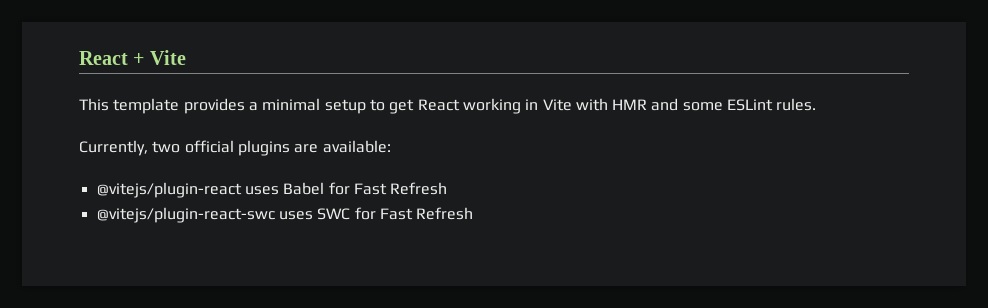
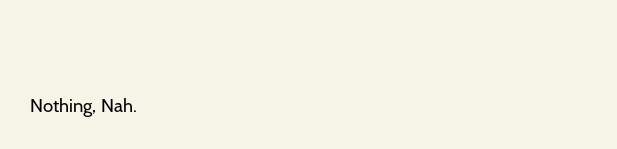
- React + Vite
- This template provides a minimal setup to get React working in Vite with HMR and some ESLint rules.
- Currently, two official plugins are available:
- @vitejs/plugin-react uses Babel for Fast Refresh
- @vitejs/plugin-react-swc uses SWC for Fast Refresh
+ Nothing, Nah.

